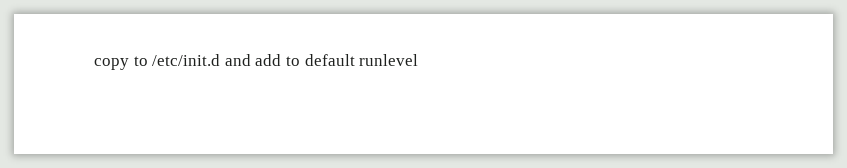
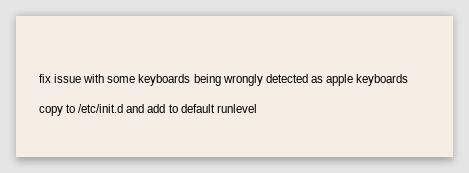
+ fix issue with some keyboards being wrongly detected as apple keyboards

